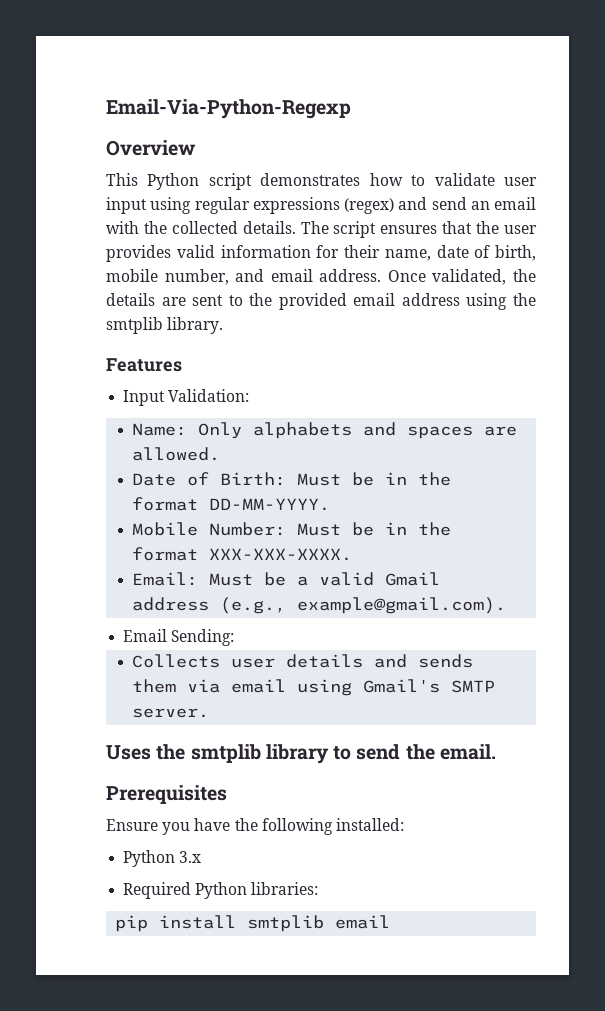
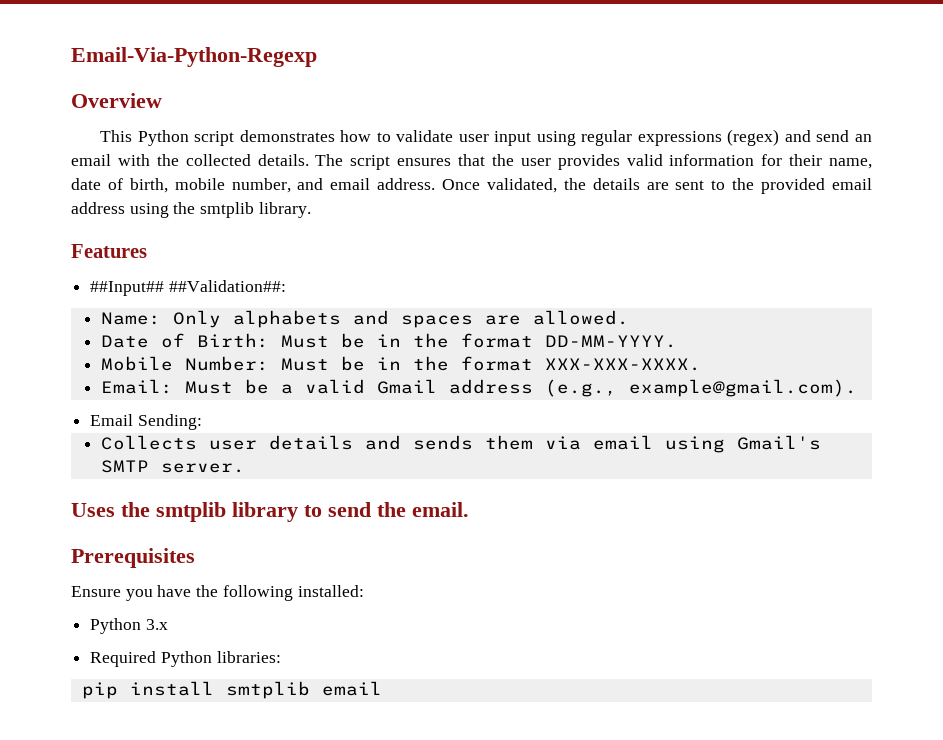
- Input Validation:
+ ##Input## ##Validation##:

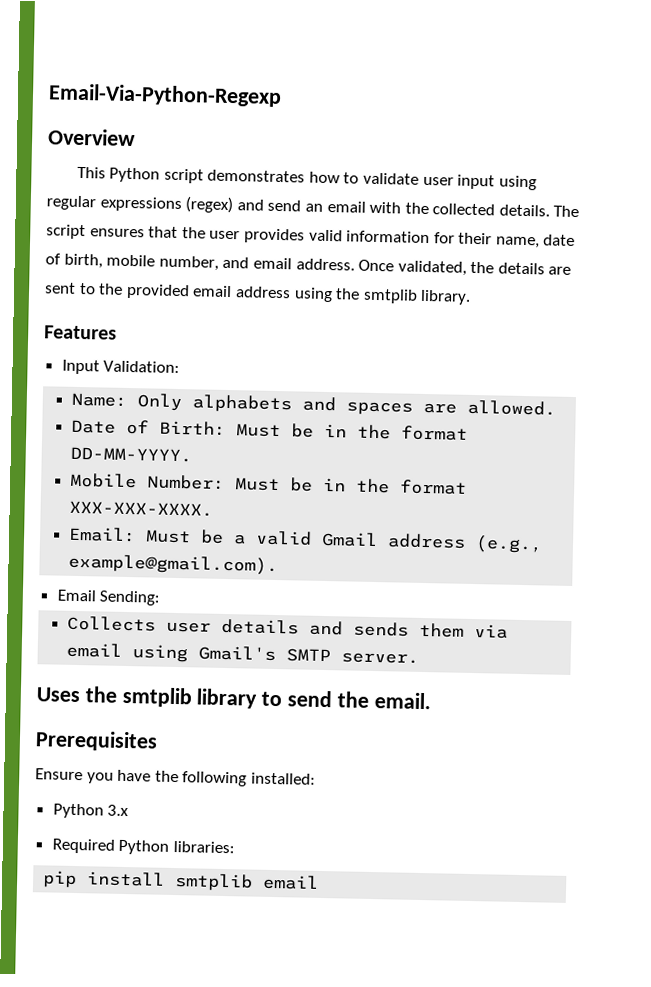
- ##Input## ##Validation##:
+ Input Validation:

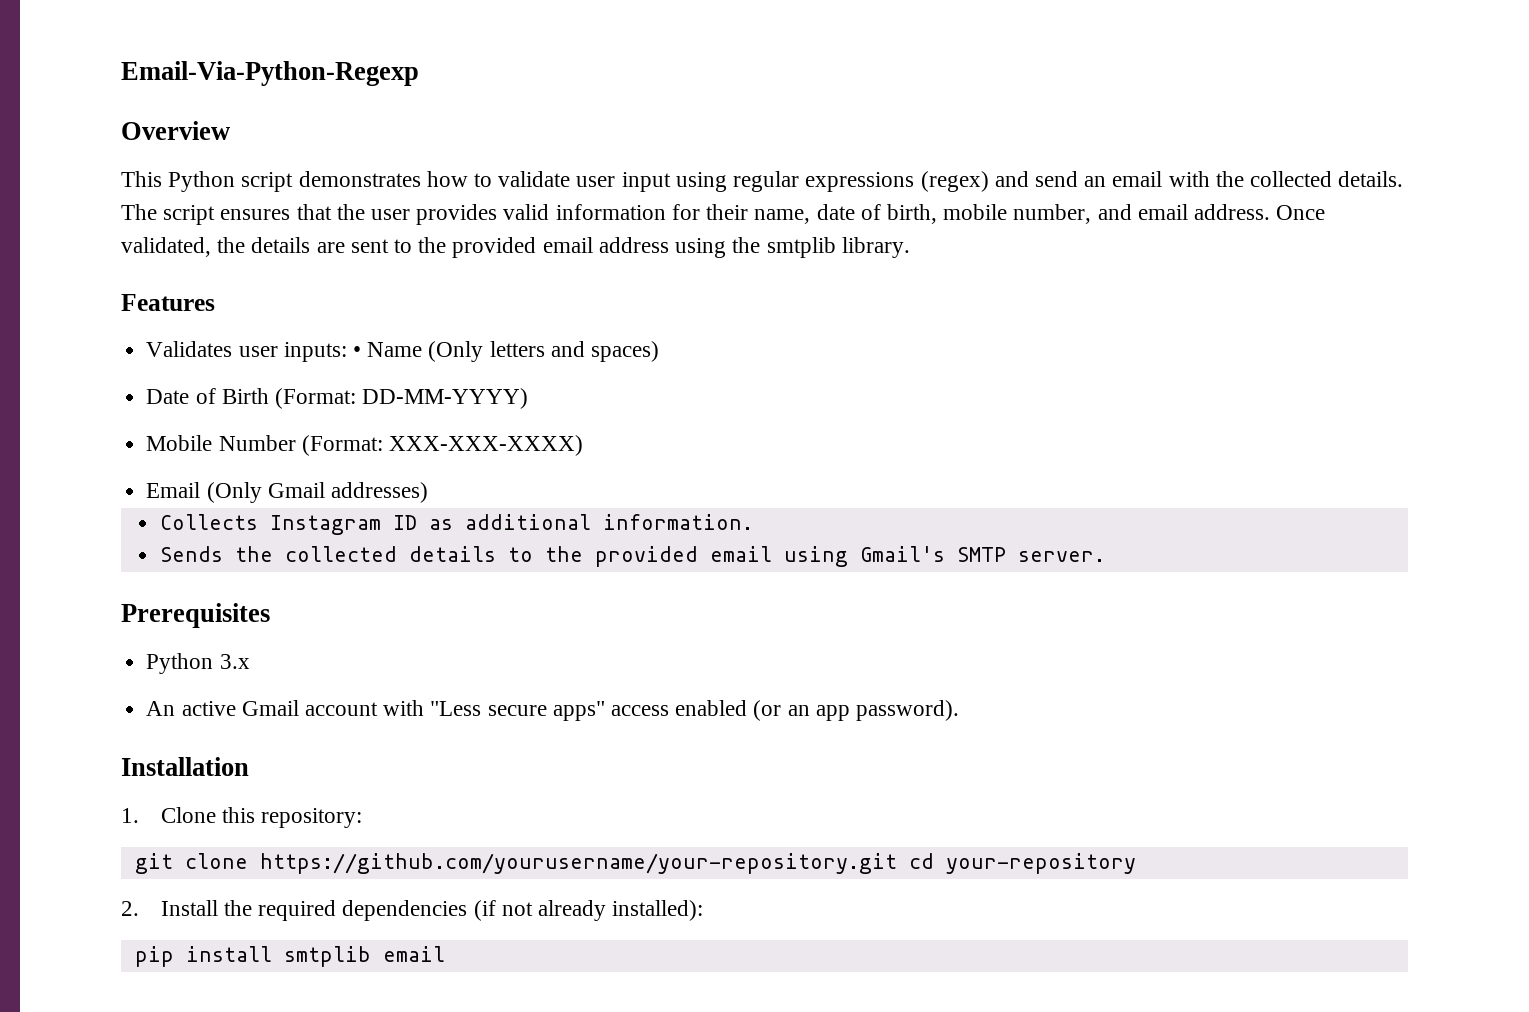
- Input Validation:
- Name: Only alphabets and spaces are allowed.
- Date of Birth: Must be in the format DD-MM-YYYY.
- Mobile Number: Must be in the format XXX-XXX-XXXX.
- Email: Must be a valid Gmail address (e.g., example@gmail.com).
- Email Sending:
- Collects user details and sends them via email using Gmail's SMTP server.
+ Validates user inputs: • Name (Only letters and spaces)
+ Date of Birth (Format: DD-MM-YYYY)
+ Mobile Number (Format: XXX-XXX-XXXX)
+ Email (Only Gmail addresses)
+ Collects Instagram ID as additional information.
+ Sends the collected details to the provided email using Gmail's SMTP server.
- Uses the smtplib library to send the email.
  Prerequisites
- Ensure you have the following installed:
  Python 3.x
- Required Python libraries:
+ An active Gmail account with "Less secure apps" access enabled (or an app password).
+ Installation
+ 1. Clone this repository:
+ git clone https://github.com/yourusername/your-repository.git cd your-repository
+ 2. Install the required dependencies (if not already installed):

